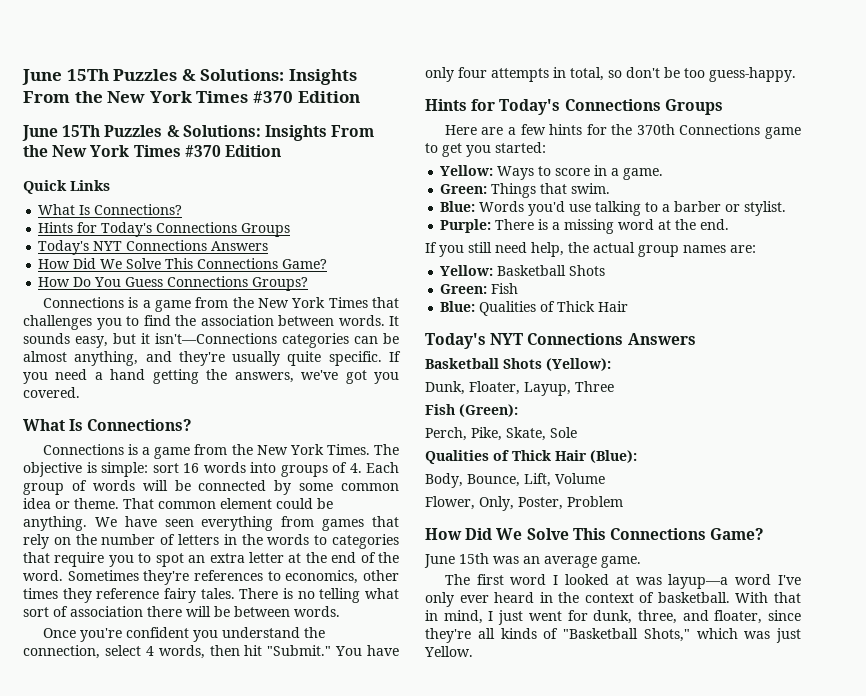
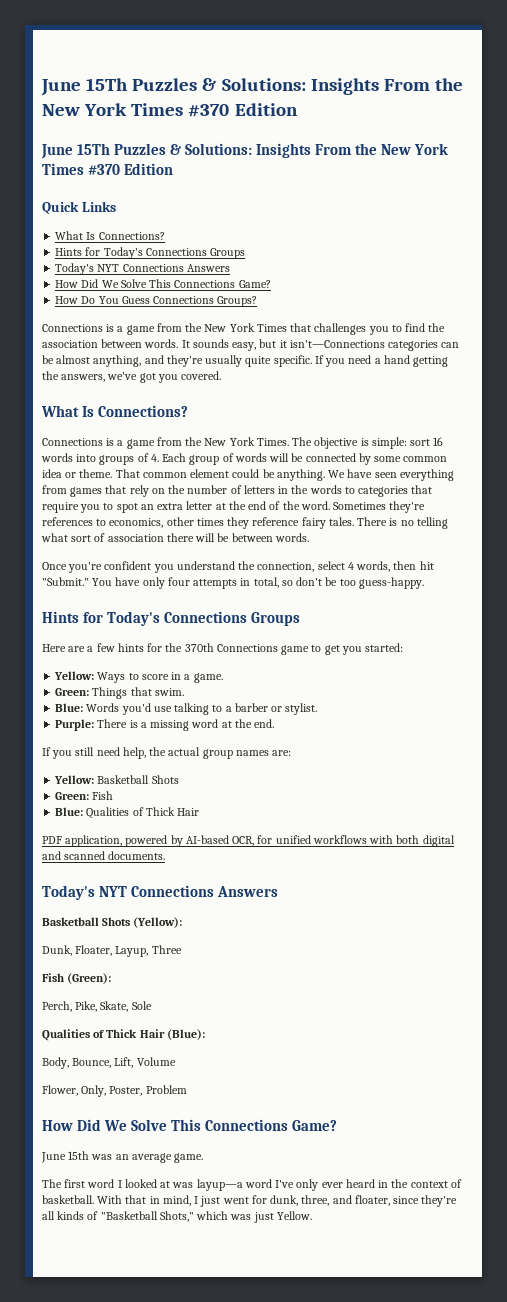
+ PDF application, powered by AI-based OCR, for unified workflows with both digital and scanned documents.

